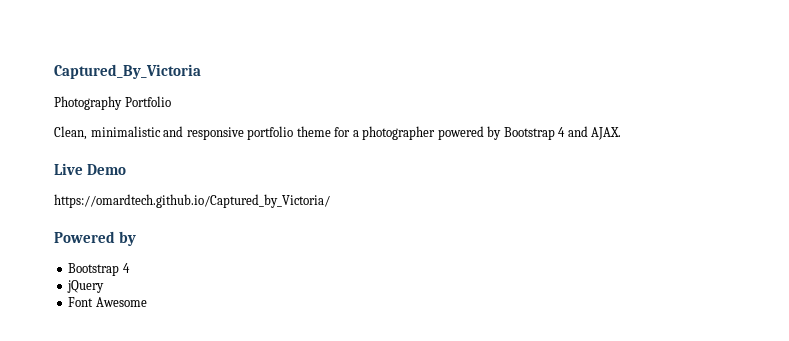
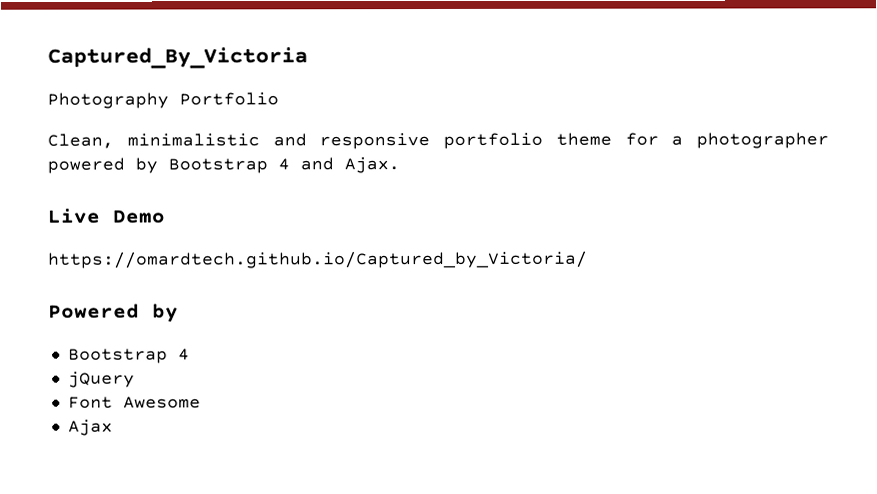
- Clean, minimalistic and responsive portfolio theme for a photographer powered by Bootstrap 4 and AJAX.
+ Clean, minimalistic and responsive portfolio theme for a photographer powered by Bootstrap 4 and Ajax.
+ Ajax

